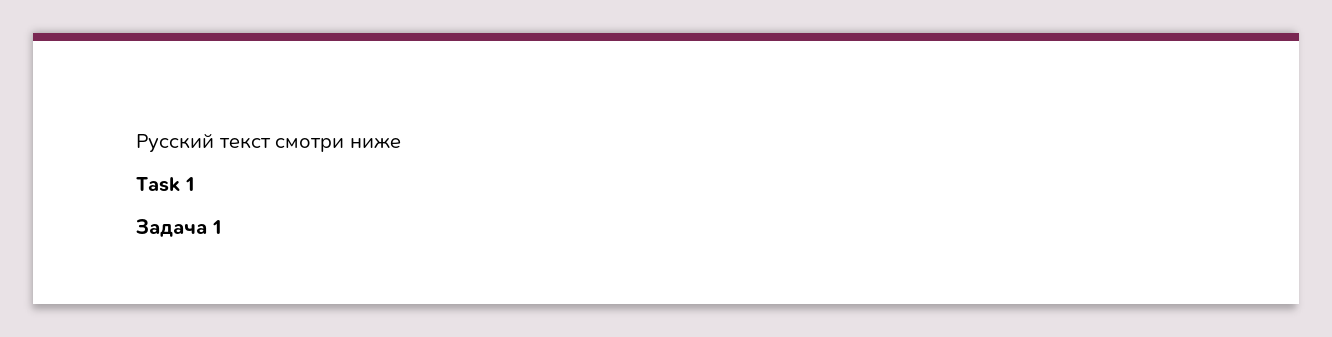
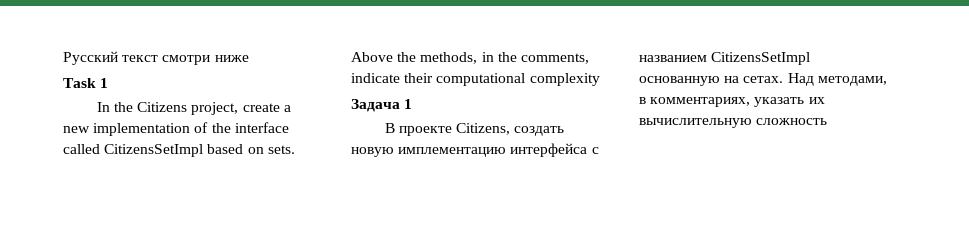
+ In the Citizens project, create a new implementation of the interface called CitizensSetImpl based on sets. Above the methods, in the comments, indicate their computational complexity
  Задача 1
+ В проекте Citizens, создать новую имплементацию интерфейса с названием CitizensSetImpl основанную на сетах. Над методами, в комментариях, указать их вычислительную сложность

